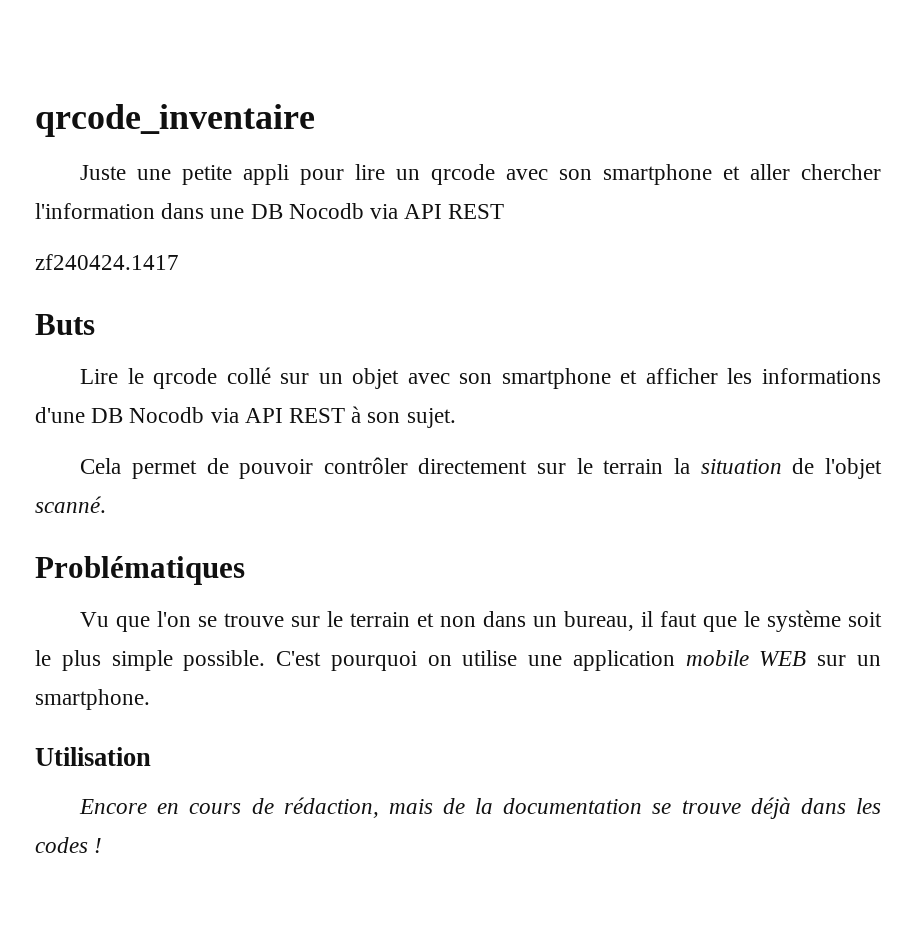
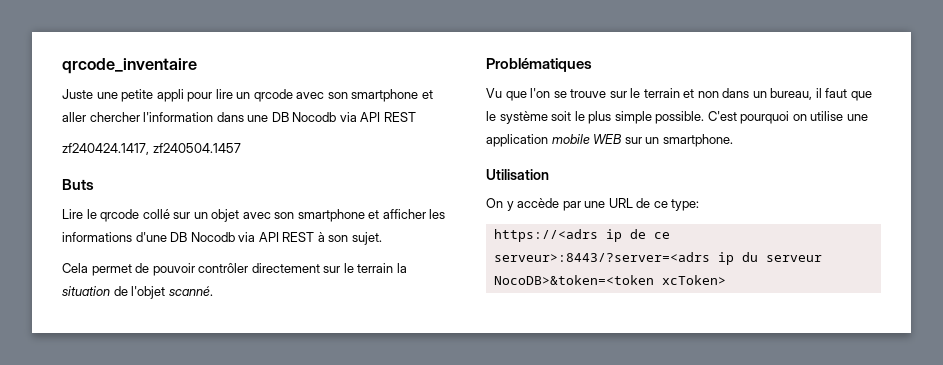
- zf240424.1417
+ zf240424.1417, zf240504.1457
- Encore en cours de rédaction, mais de la documentation se trouve déjà dans les codes !
+ On y accède par une URL de ce type:
+ https://<adrs ip de ce serveur>:8443/?server=<adrs ip du serveur NocoDB>&token=<token xcToken>

